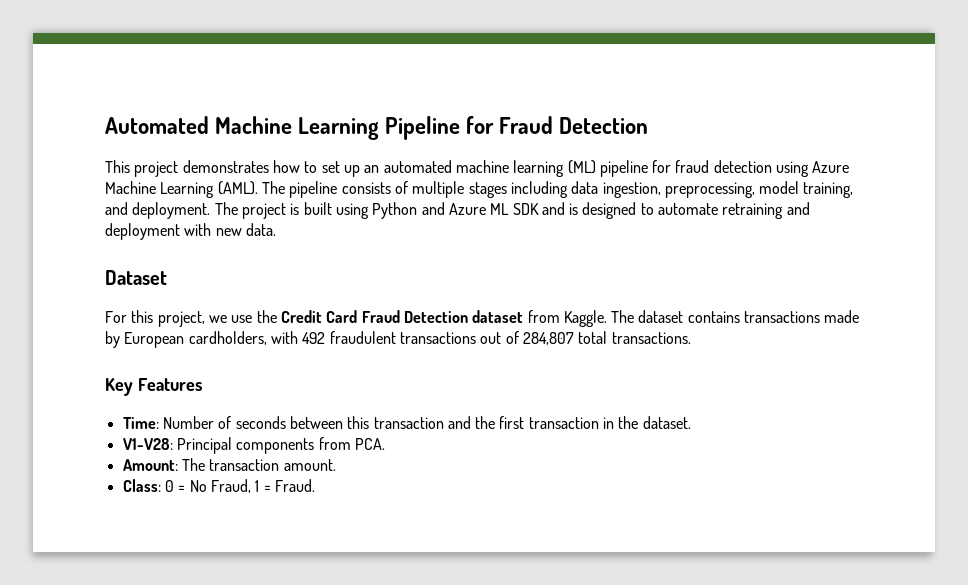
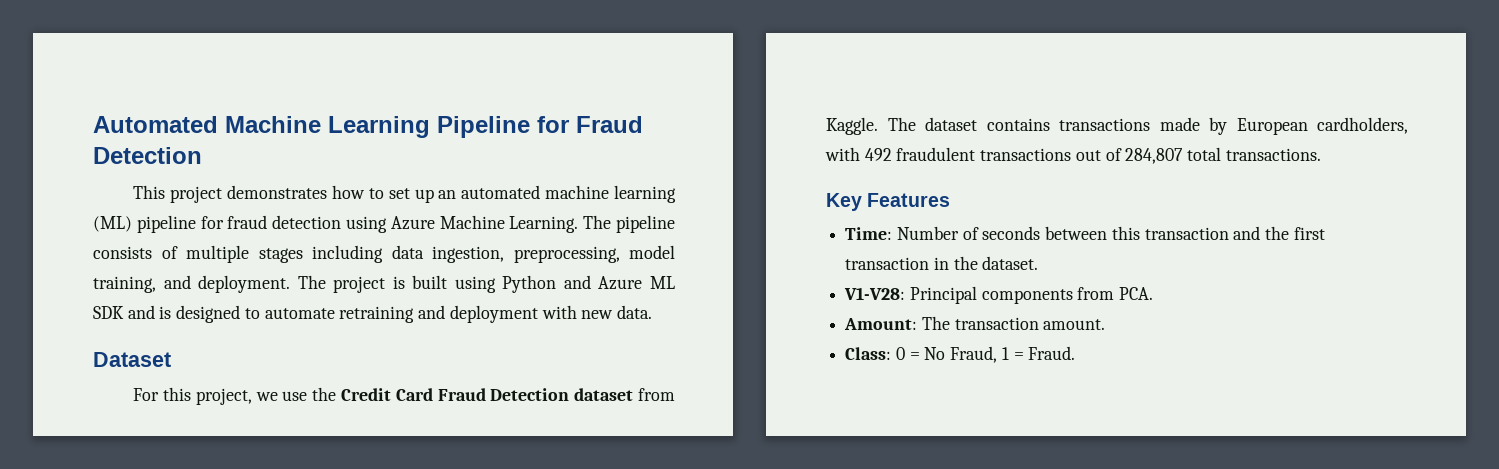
- This project demonstrates how to set up an automated machine learning (ML) pipeline for fraud detection using Azure Machine Learning (AML).
+ This project demonstrates how to set up an automated machine learning (ML) pipeline for fraud detection using Azure Machine Learning.

